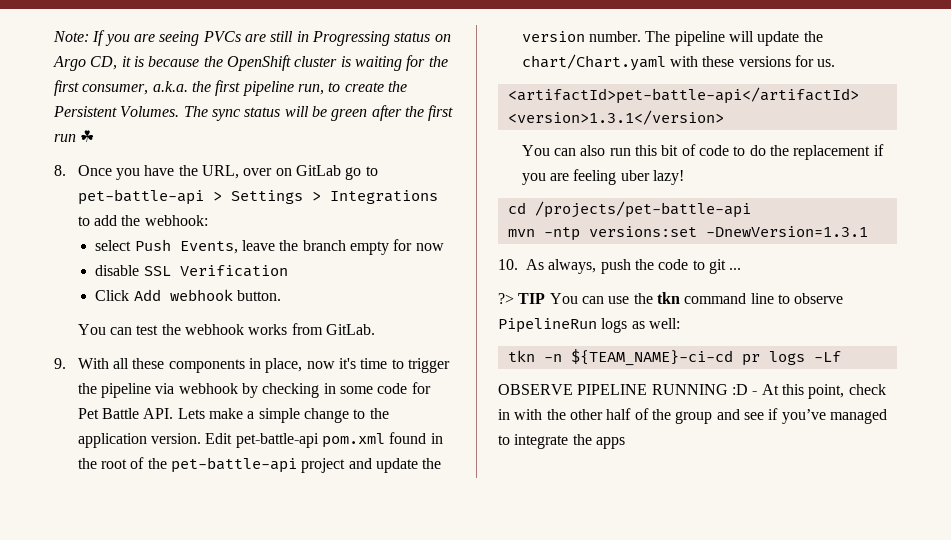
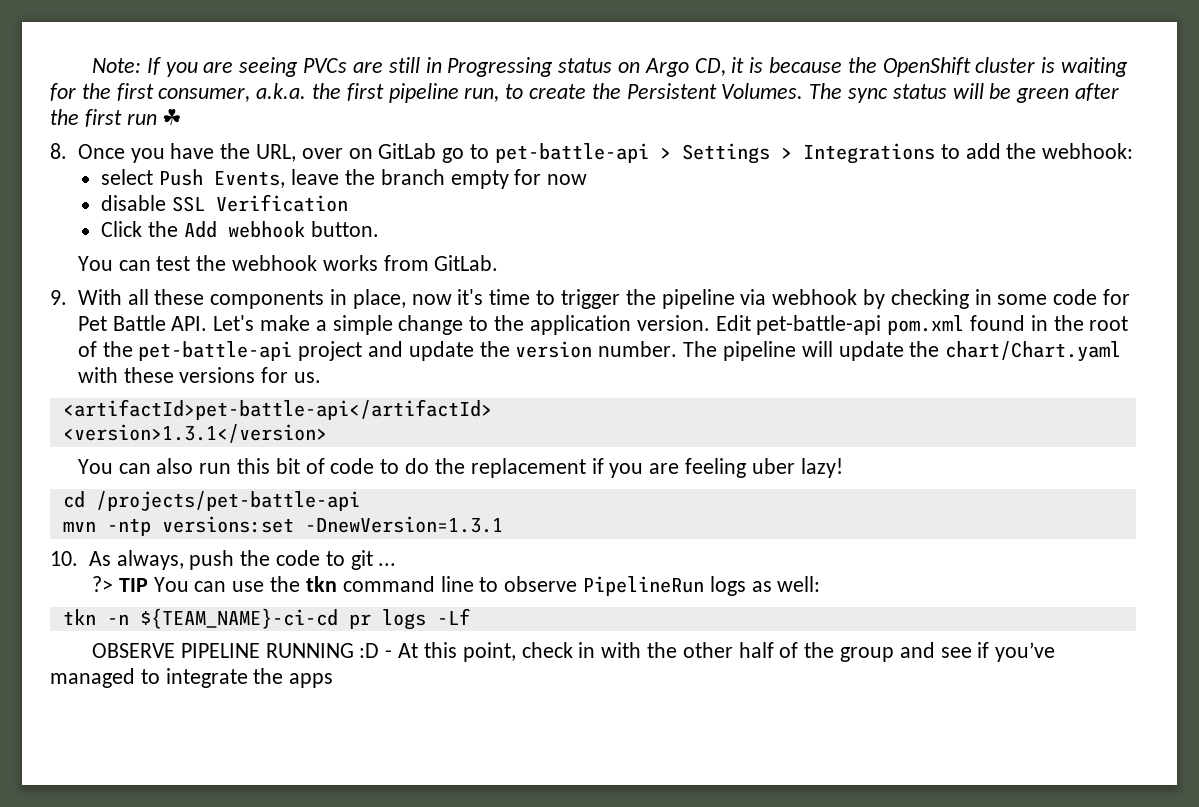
- Click Add webhook button.
+ Click the Add webhook button.
- 9. With all these components in place, now it's time to trigger the pipeline via webhook by checking in some code for Pet Battle API. Lets make a simple change to the application version.
+ 9. With all these components in place, now it's time to trigger the pipeline via webhook by checking in some code for Pet Battle API. Let's make a simple change to the application version.

